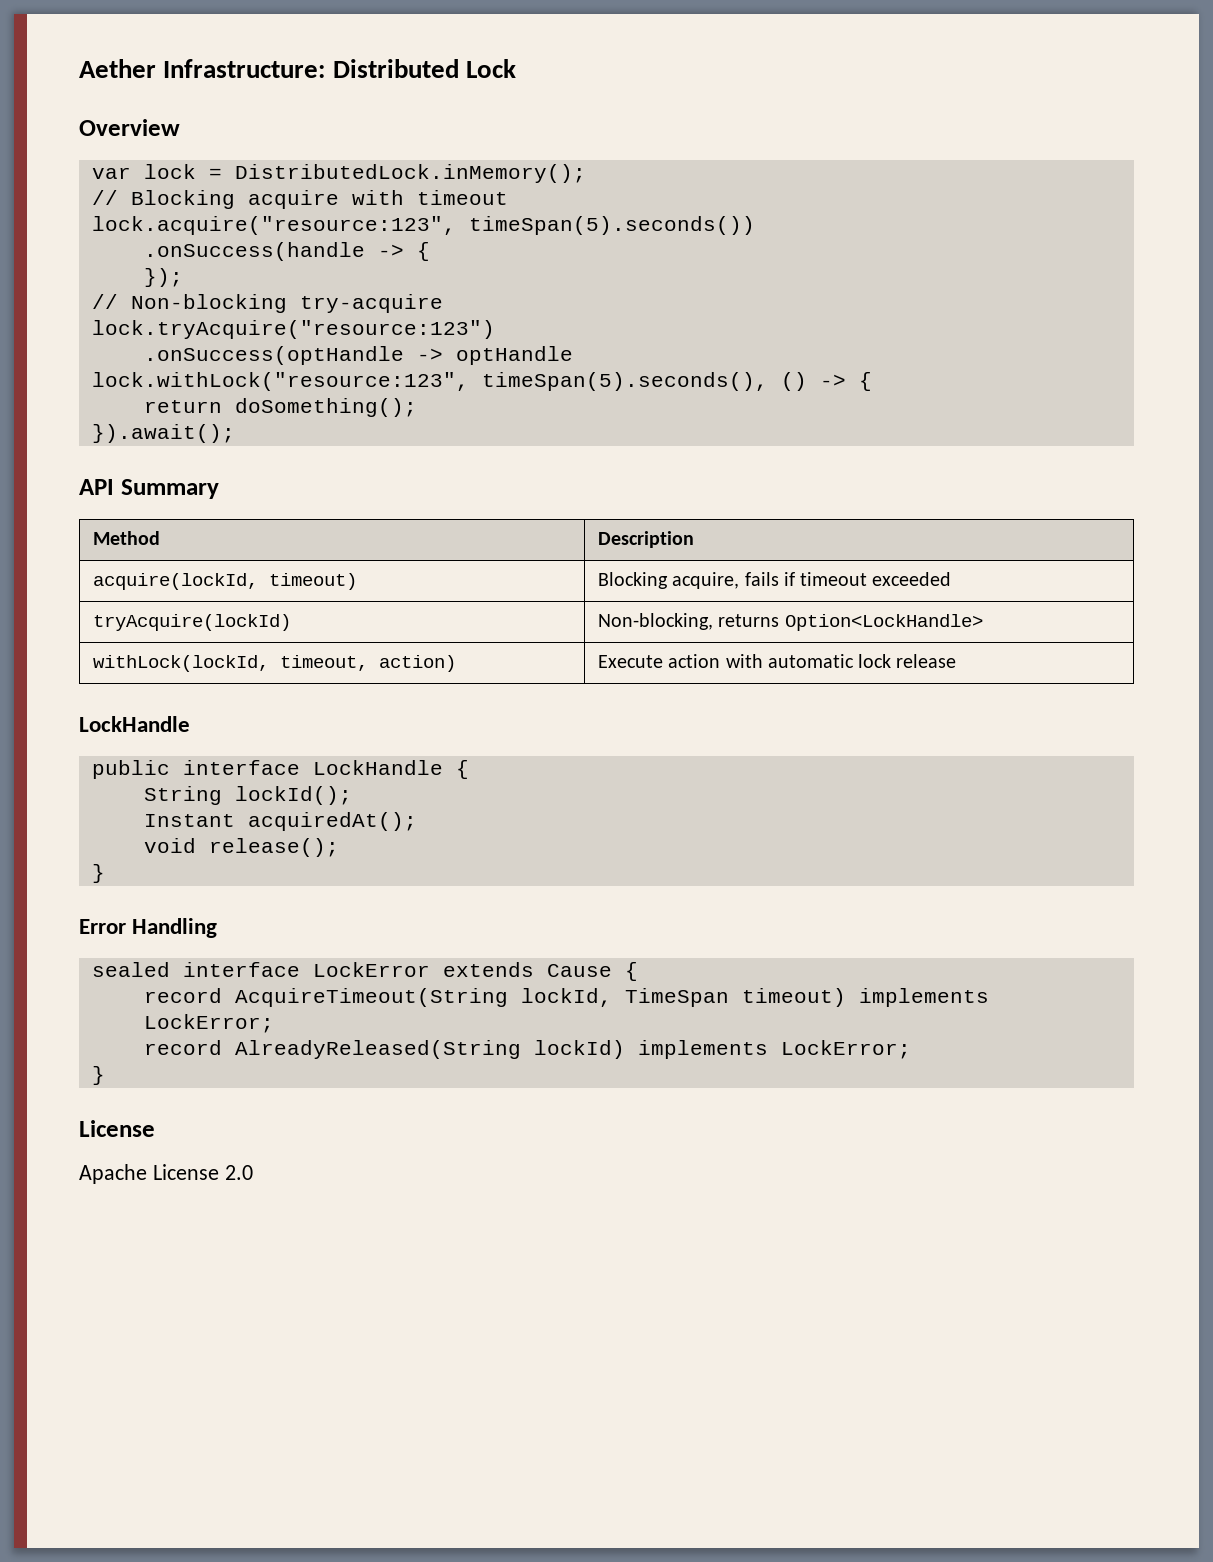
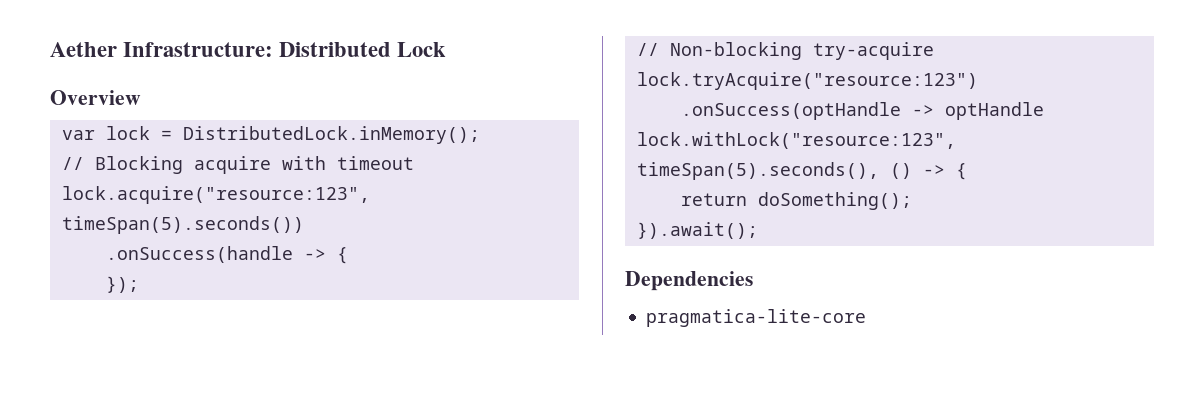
- API Summary
- Method | Description
- acquire(lockId, timeout) | Blocking acquire, fails if timeout exceeded
- tryAcquire(lockId) | Non-blocking, returns Option<LockHandle>
- withLock(lockId, timeout, action) | Execute action with automatic lock release
- LockHandle
- public interface LockHandle {
- String lockId();
- Instant acquiredAt();
- void release();
- }
- Error Handling
- sealed interface LockError extends Cause {
- record AcquireTimeout(String lockId, TimeSpan timeout) implements LockError;
- record AlreadyReleased(String lockId) implements LockError;
- }
- License
- Apache License 2.0
+ Dependencies
+ pragmatica-lite-core

